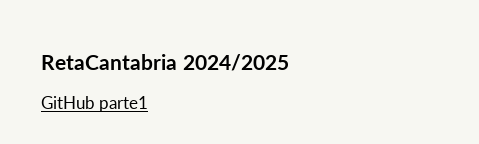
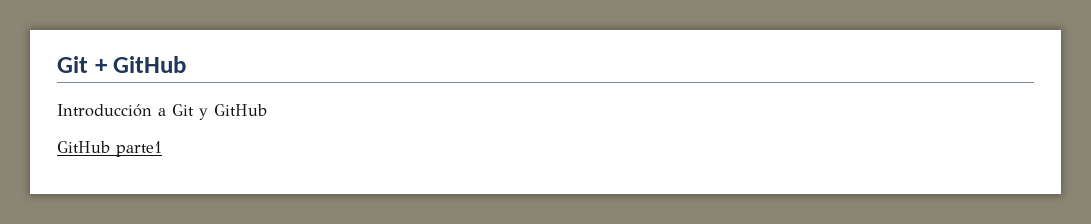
- RetaCantabria 2024/2025
+ Git + GitHub
+ Introducción a Git y GitHub

